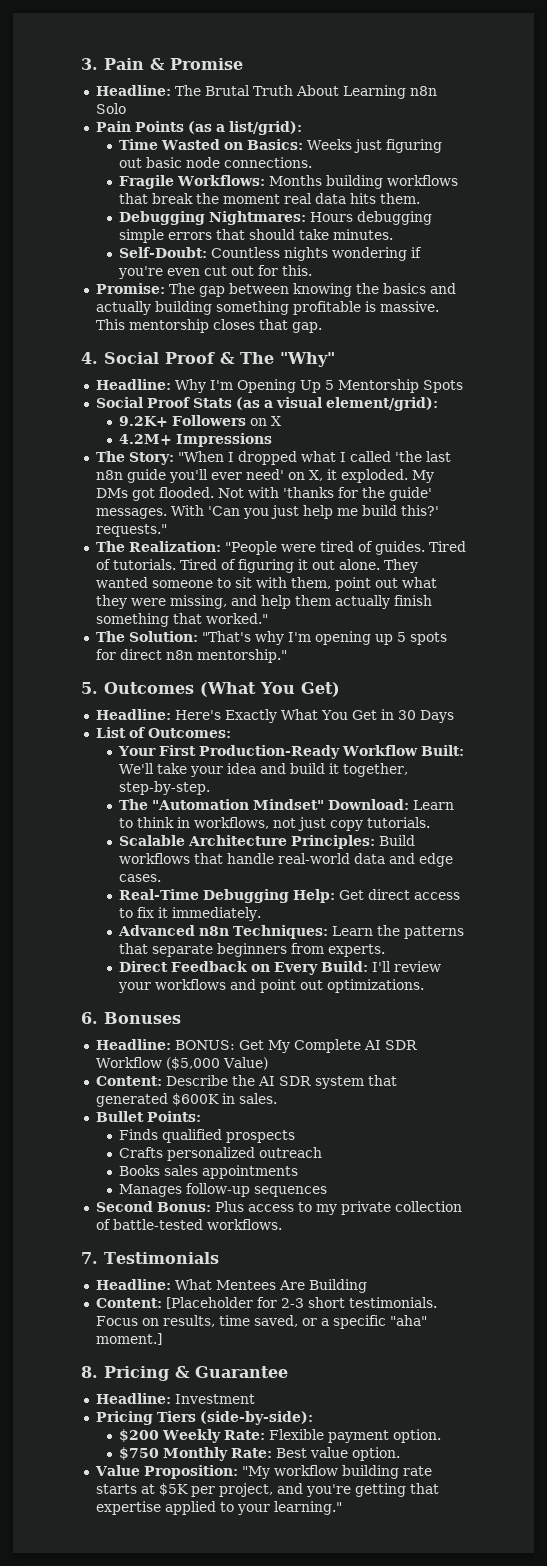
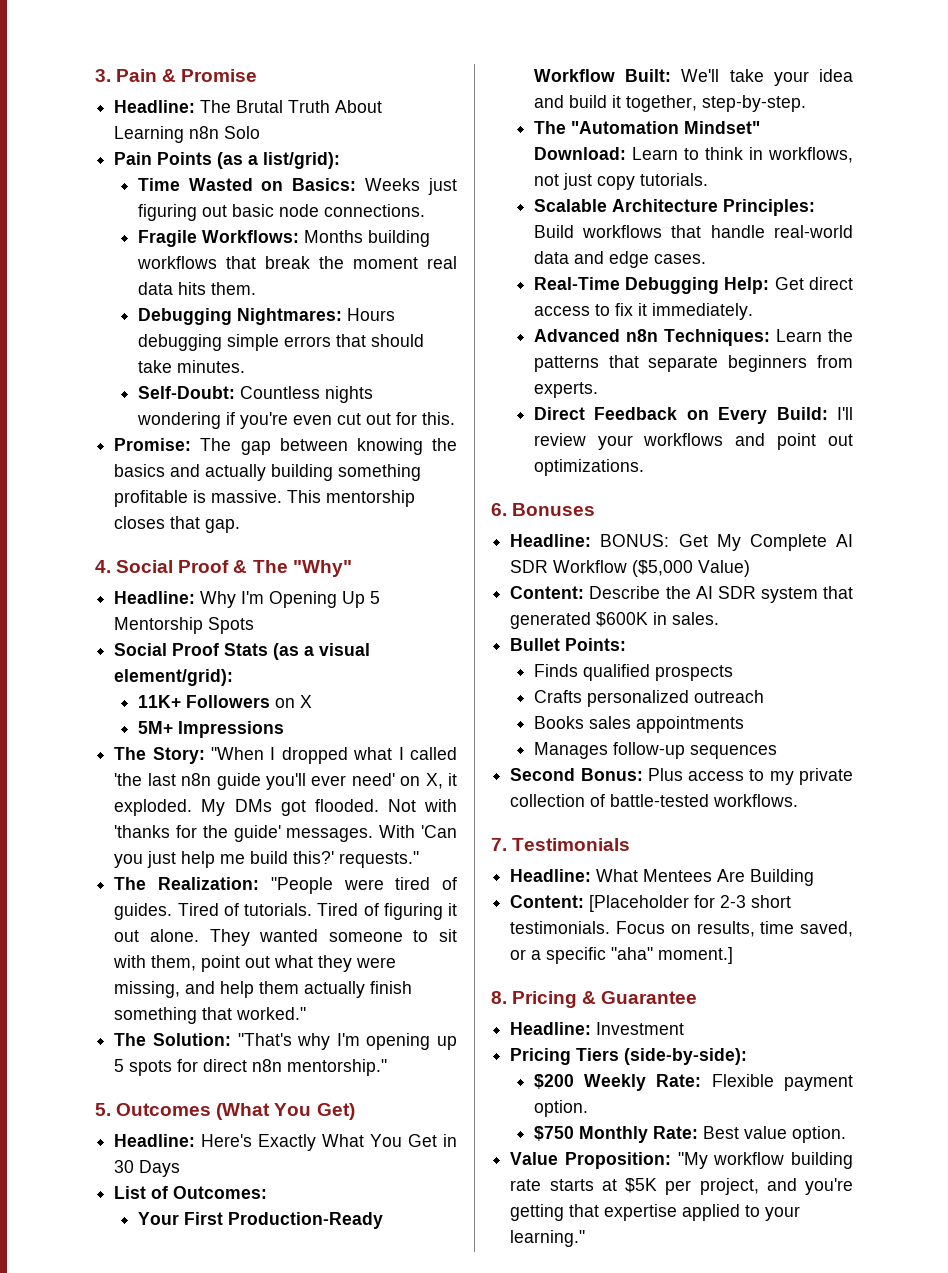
- 9.2K+ Followers on X
+ 11K+ Followers on X
- 4.2M+ Impressions
+ 5M+ Impressions

